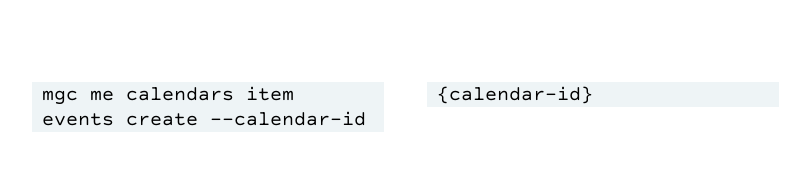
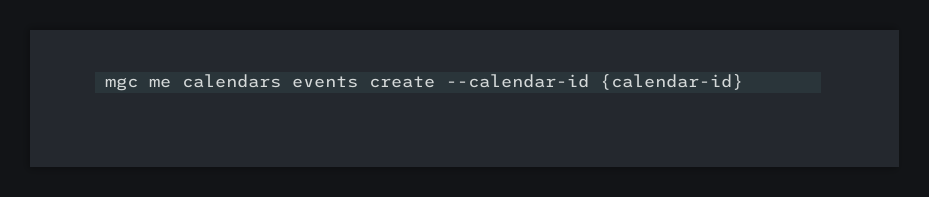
- mgc me calendars item events create --calendar-id {calendar-id}
+ mgc me calendars events create --calendar-id {calendar-id}

